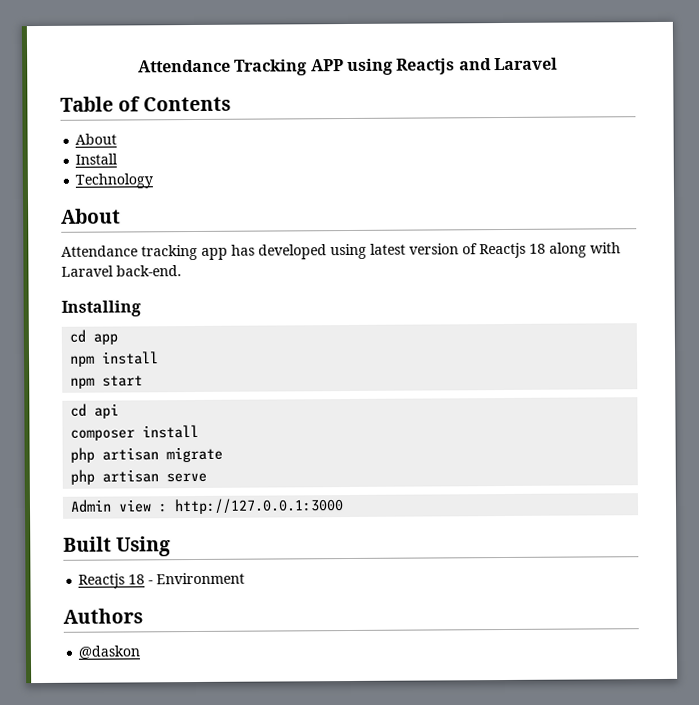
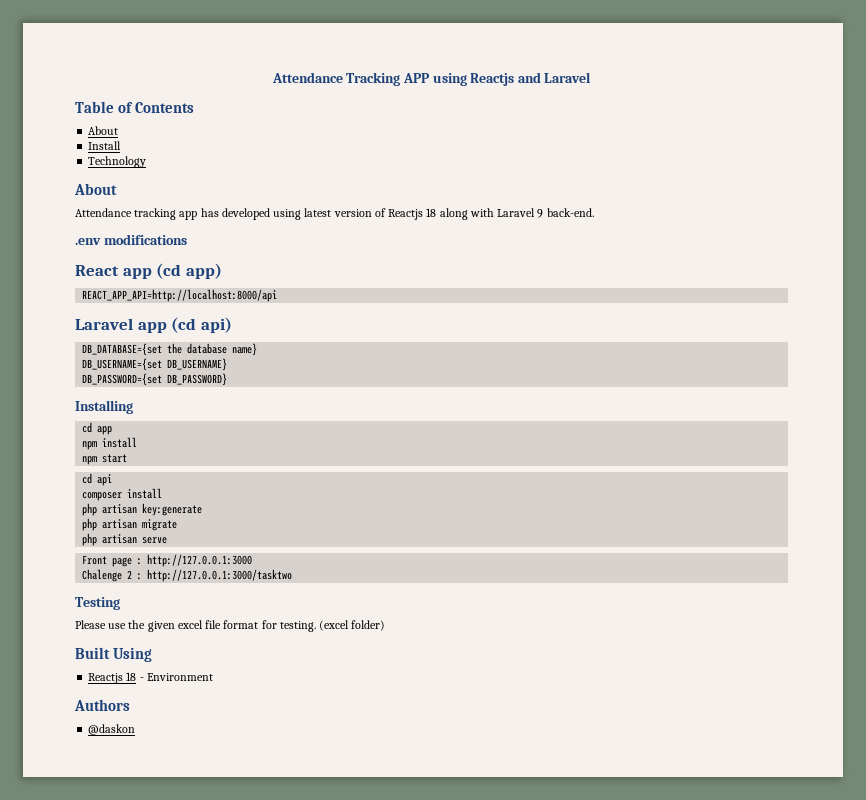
- Attendance tracking app has developed using latest version of Reactjs 18 along with Laravel back-end.
+ Attendance tracking app has developed using latest version of Reactjs 18 along with Laravel 9 back-end.
+ .env modifications
+ React app (cd app)
+ REACT_APP_API=http://localhost:8000/api
+ Laravel app (cd api)
+ DB_DATABASE={set the database name}
+ DB_USERNAME={set DB_USERNAME}
+ DB_PASSWORD={set DB_PASSWORD}
+ php artisan key:generate
- Admin view : http://127.0.0.1:3000
+ Front page : http://127.0.0.1:3000
+ Chalenge 2 : http://127.0.0.1:3000/tasktwo
+ Testing
+ Please use the given excel file format for testing. (excel folder)

